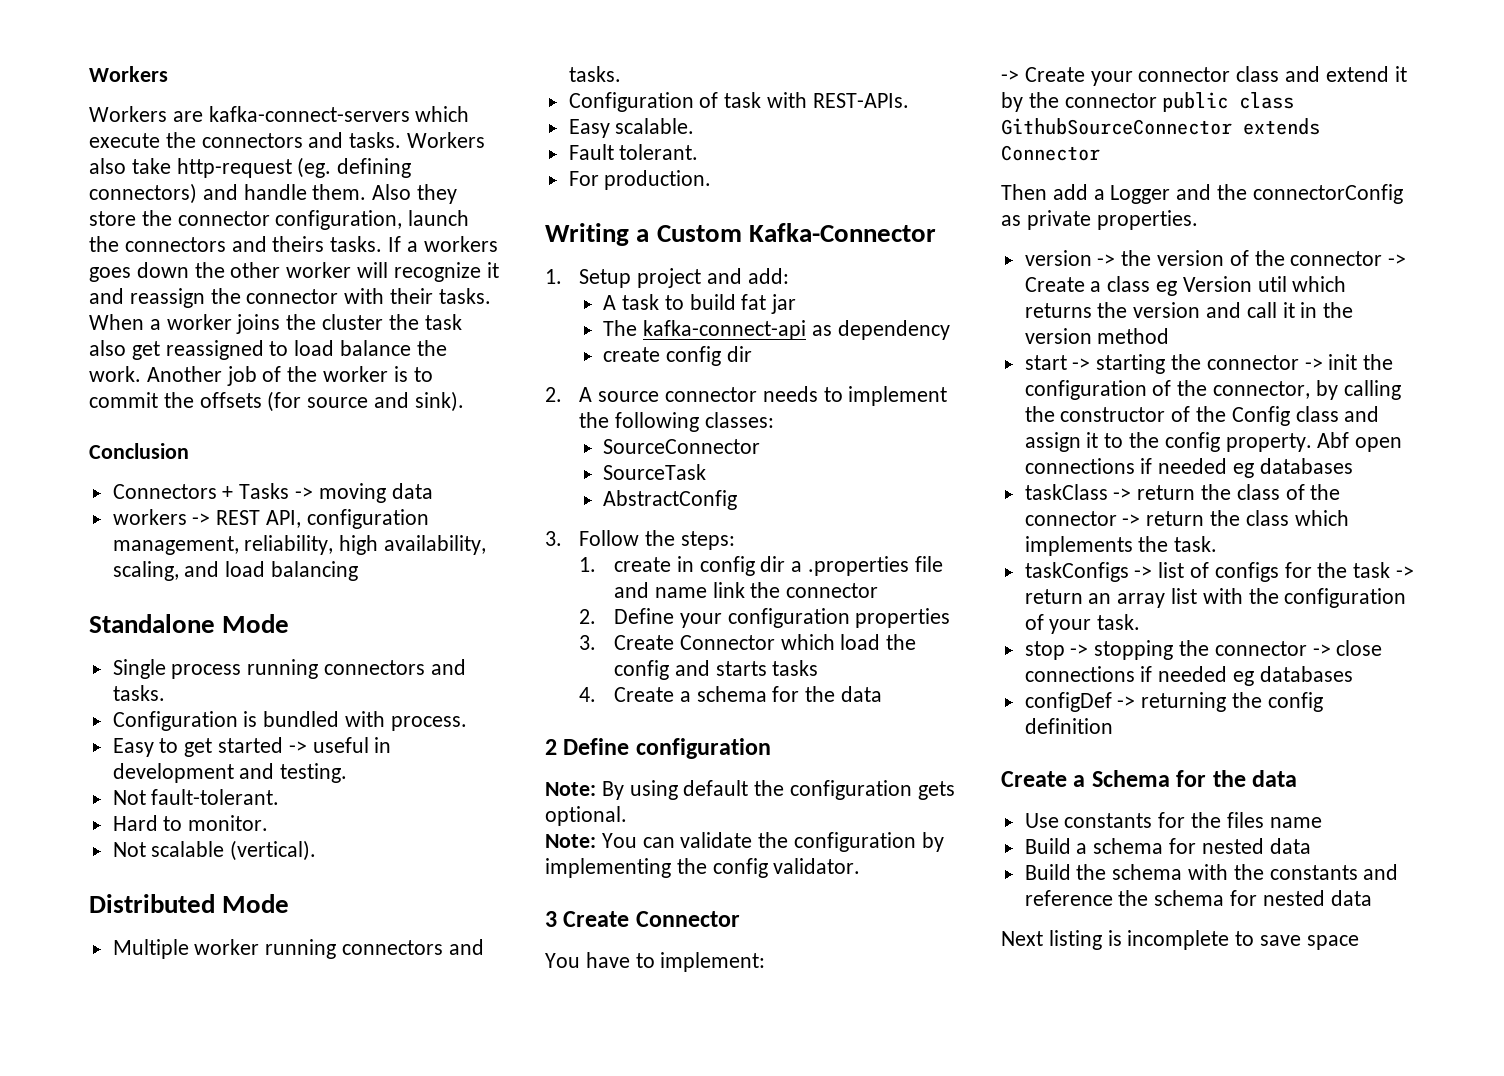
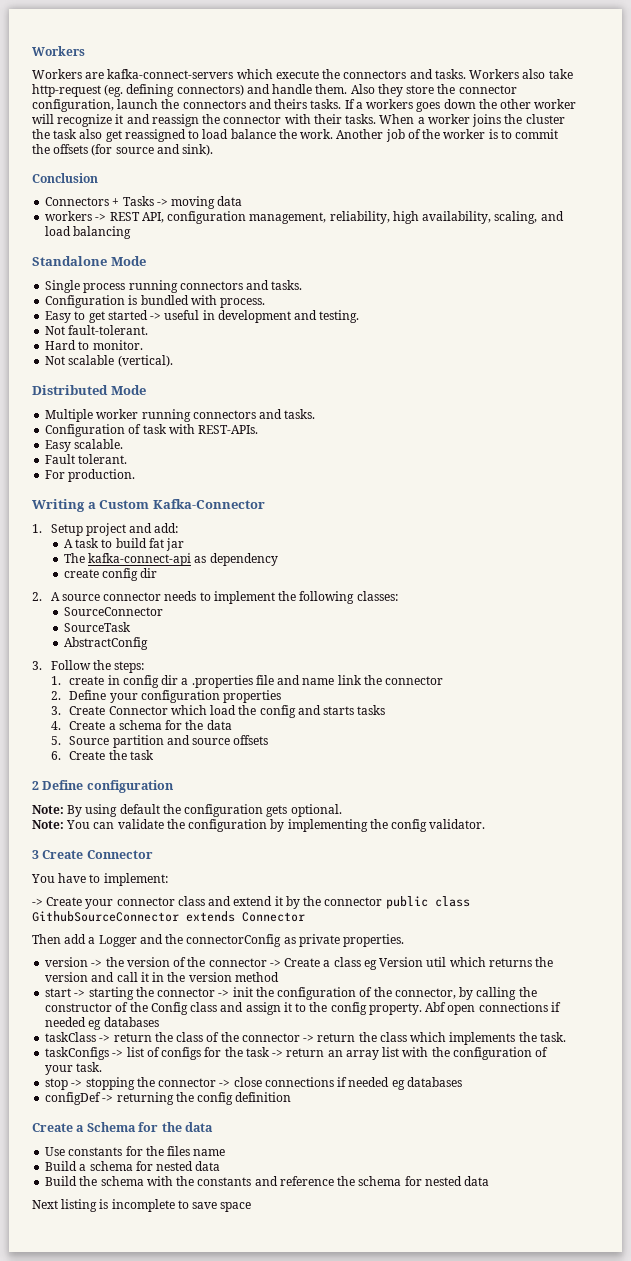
+ 5. Source partition and source offsets
+ 6. Create the task

